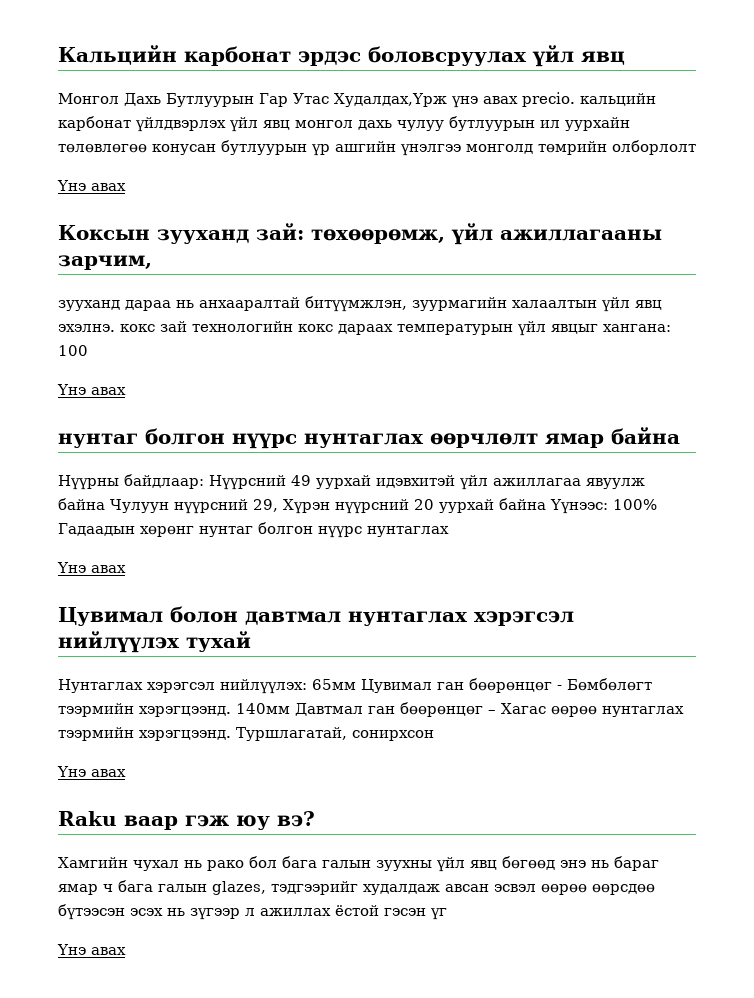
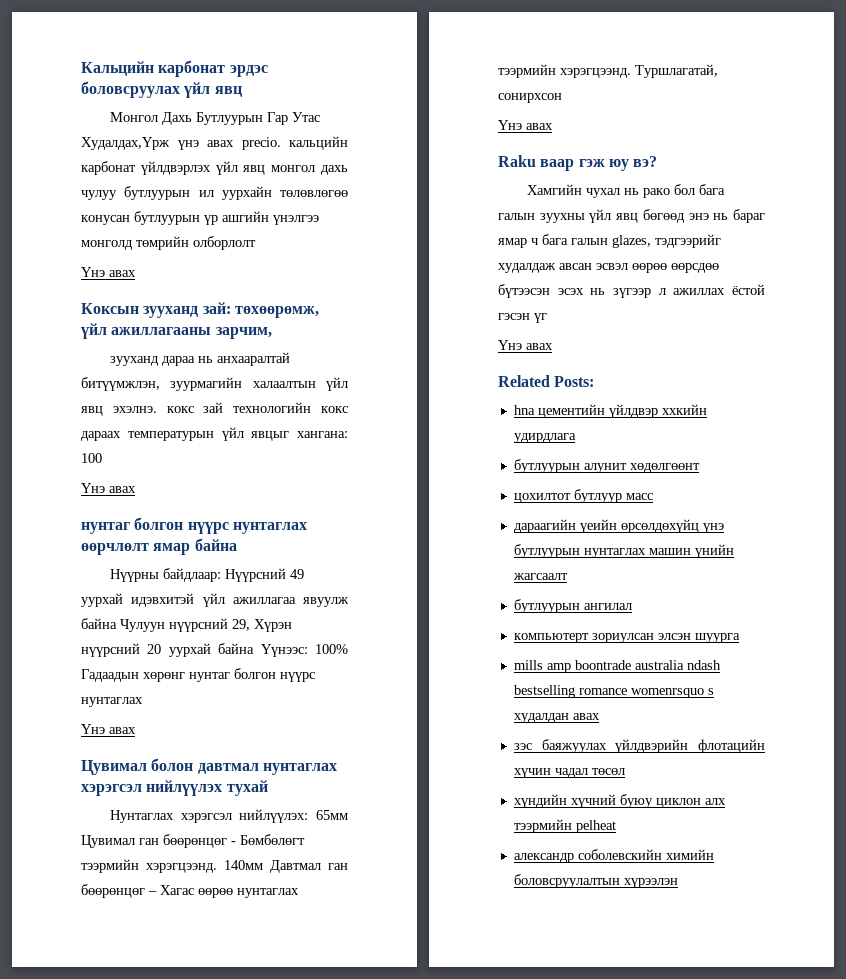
+ Related Posts:
+ hna цементийн үйлдвэр ххкийн удирдлага
+ бутлуурын алунит хөдөлгөөнт
+ цохилтот бутлуур масс
+ дараагийн үеийн өрсөлдөхүйц үнэ бутлуурын нунтаглах машин үнийн жагсаалт
+ бутлуурын ангилал
+ компьютерт зориулсан элсэн шуурга
+ mills amp boontrade australia ndash bestselling romance womenrsquo s худалдан авах
+ зэс баяжуулах үйлдвэрийн флотацийн хүчин чадал төсөл
+ хүндийн хүчний буюу циклон алх тээрмийн pelheat
+ александр соболевскийн химийн боловсруулалтын хүрээлэн

